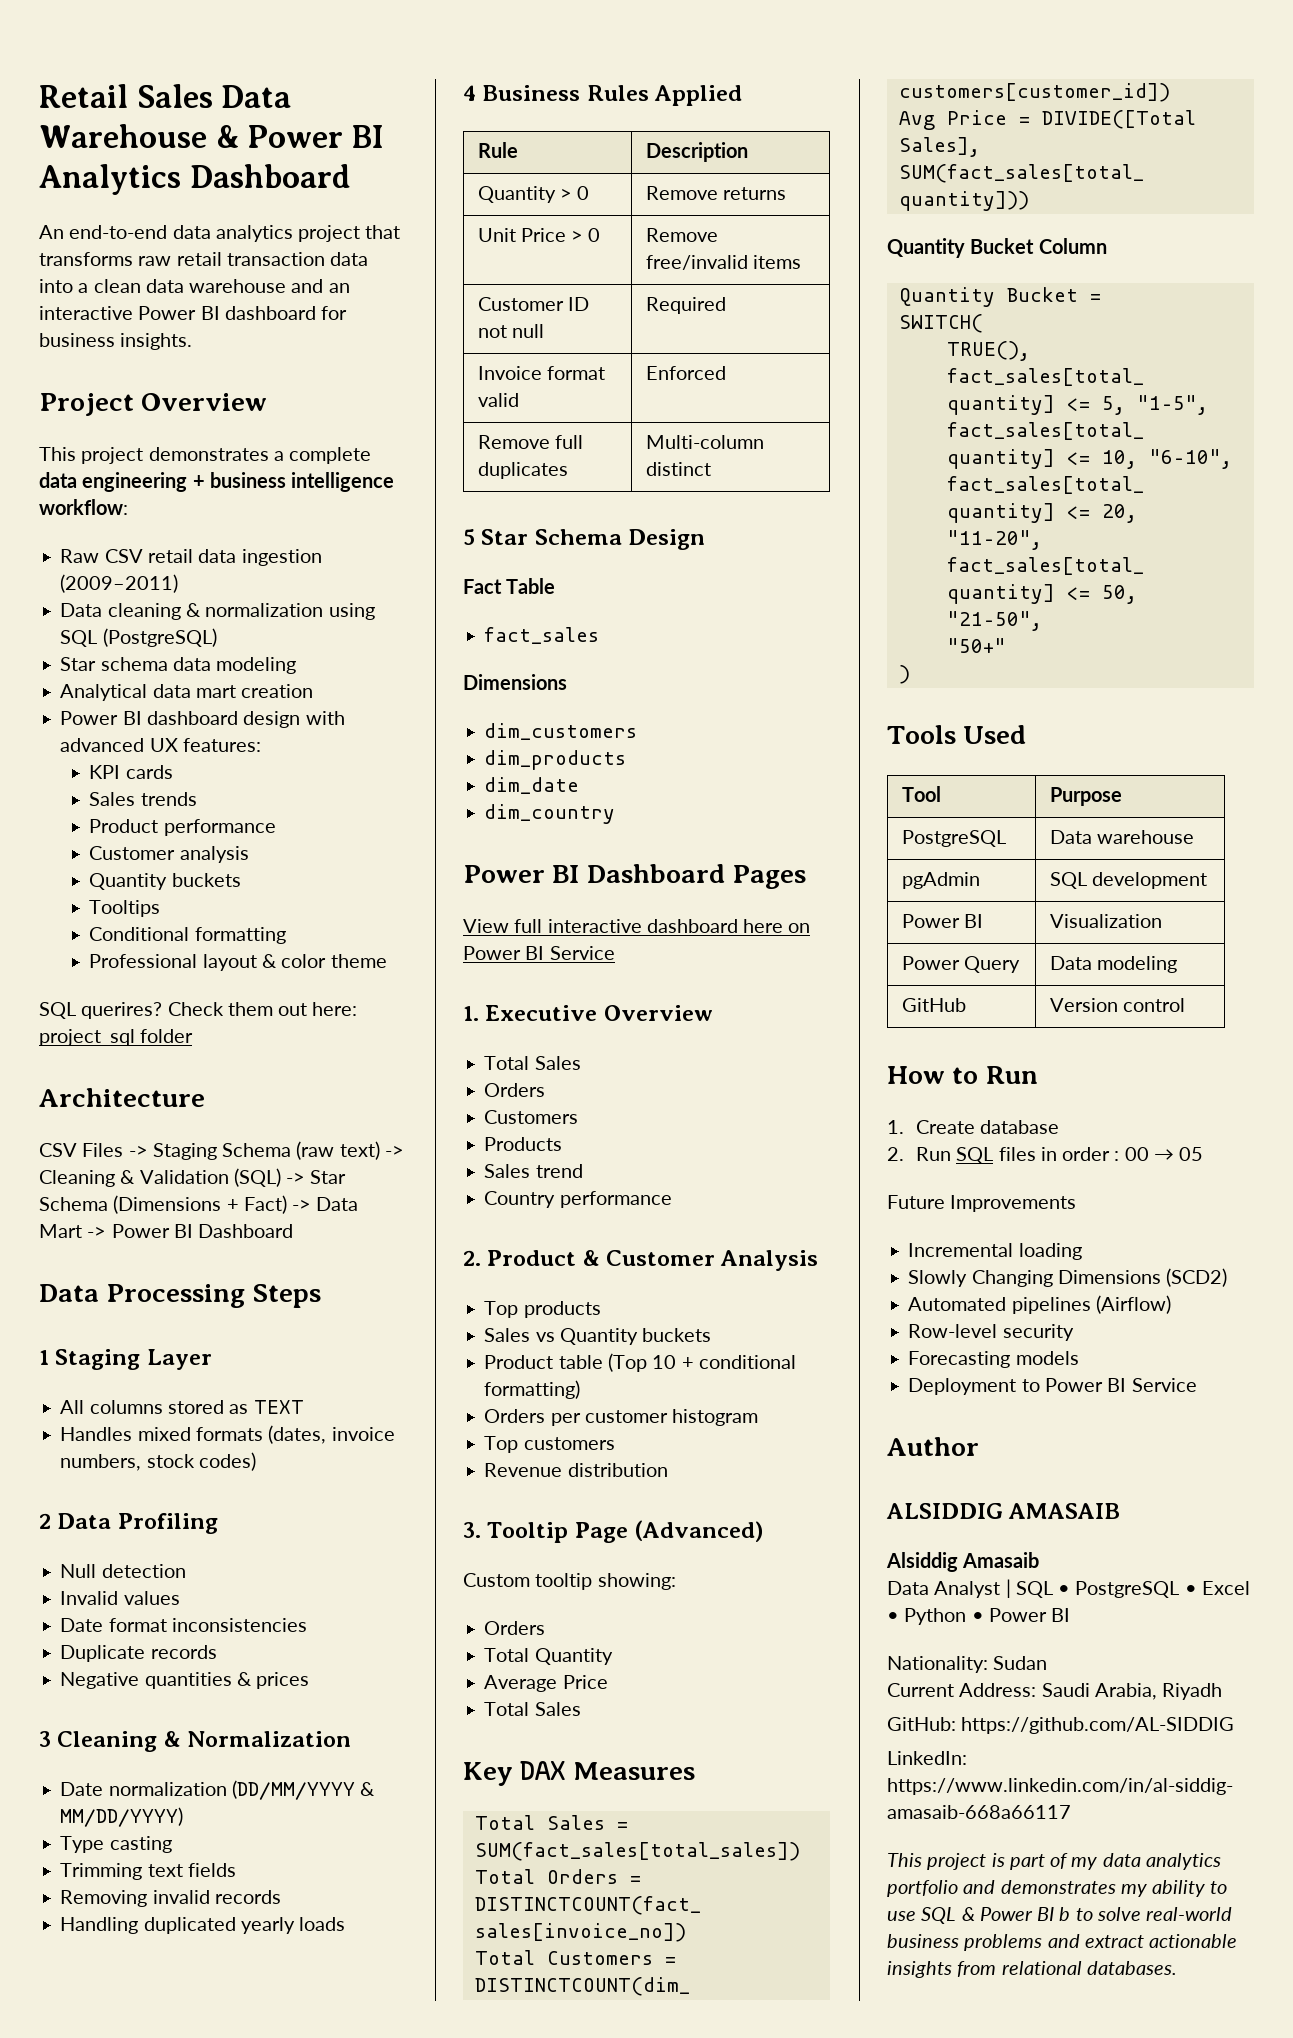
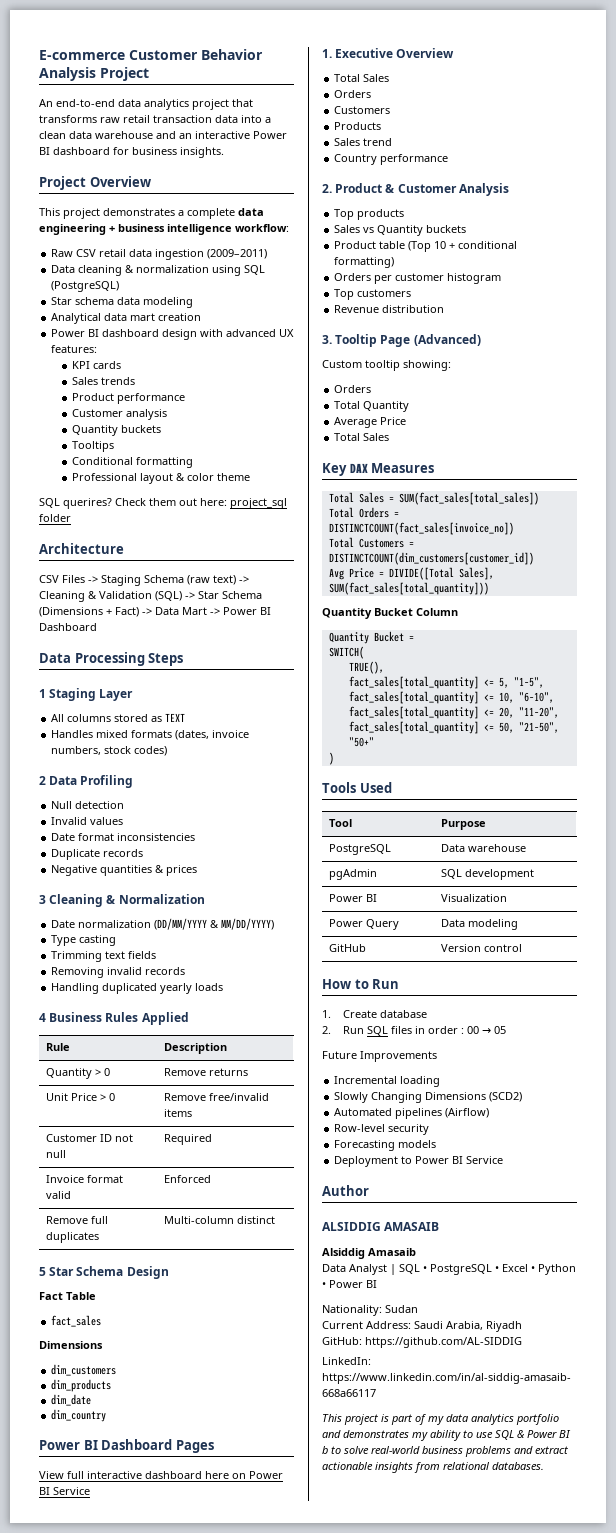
- Retail Sales Data Warehouse & Power BI Analytics Dashboard
+ E-commerce Customer Behavior Analysis Project

